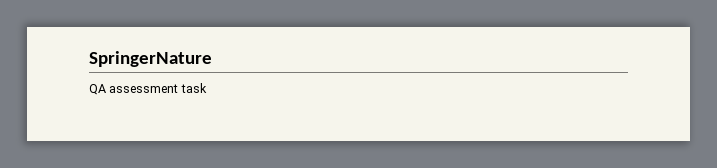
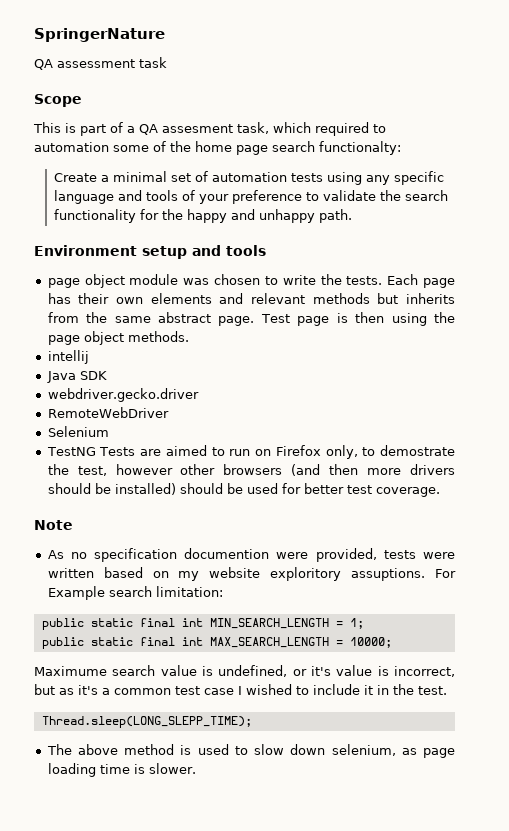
+ Scope
+ This is part of a QA assesment task, which required to automation some of the home page search functionalty:
+ Create a minimal set of automation tests using any specific language and tools of your preference to validate the search functionality for the happy and unhappy path.
+ Environment setup and tools
+ page object module was chosen to write the tests. Each page has their own elements and relevant methods but inherits from the same abstract page. Test page is then using the page object methods.
+ intellij
+ Java SDK
+ webdriver.gecko.driver
+ RemoteWebDriver
+ Selenium
+ TestNG Tests are aimed to run on Firefox only, to demostrate the test, however other browsers (and then more drivers should be installed) should be used for better test coverage.
+ Note
+ As no specification documention were provided, tests were written based on my website exploritory assuptions. For Example search limitation:
+ public static final int MIN_SEARCH_LENGTH = 1;
+ public static final int MAX_SEARCH_LENGTH = 10000;
+ Maximume search value is undefined, or it's value is incorrect, but as it's a common test case I wished to include it in the test.
+ Thread.sleep(LONG_SLEPP_TIME);
+ The above method is used to slow down selenium, as page loading time is slower.

